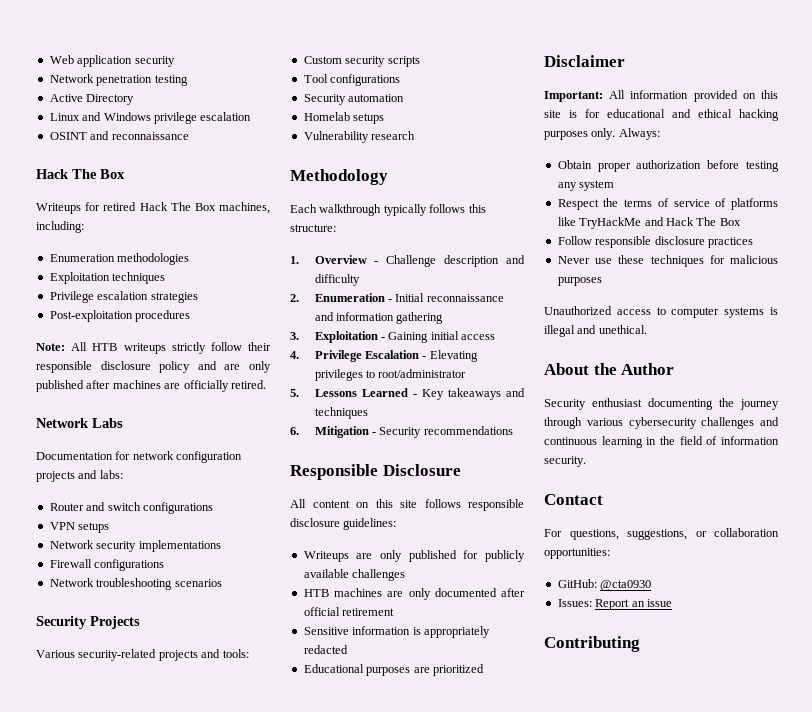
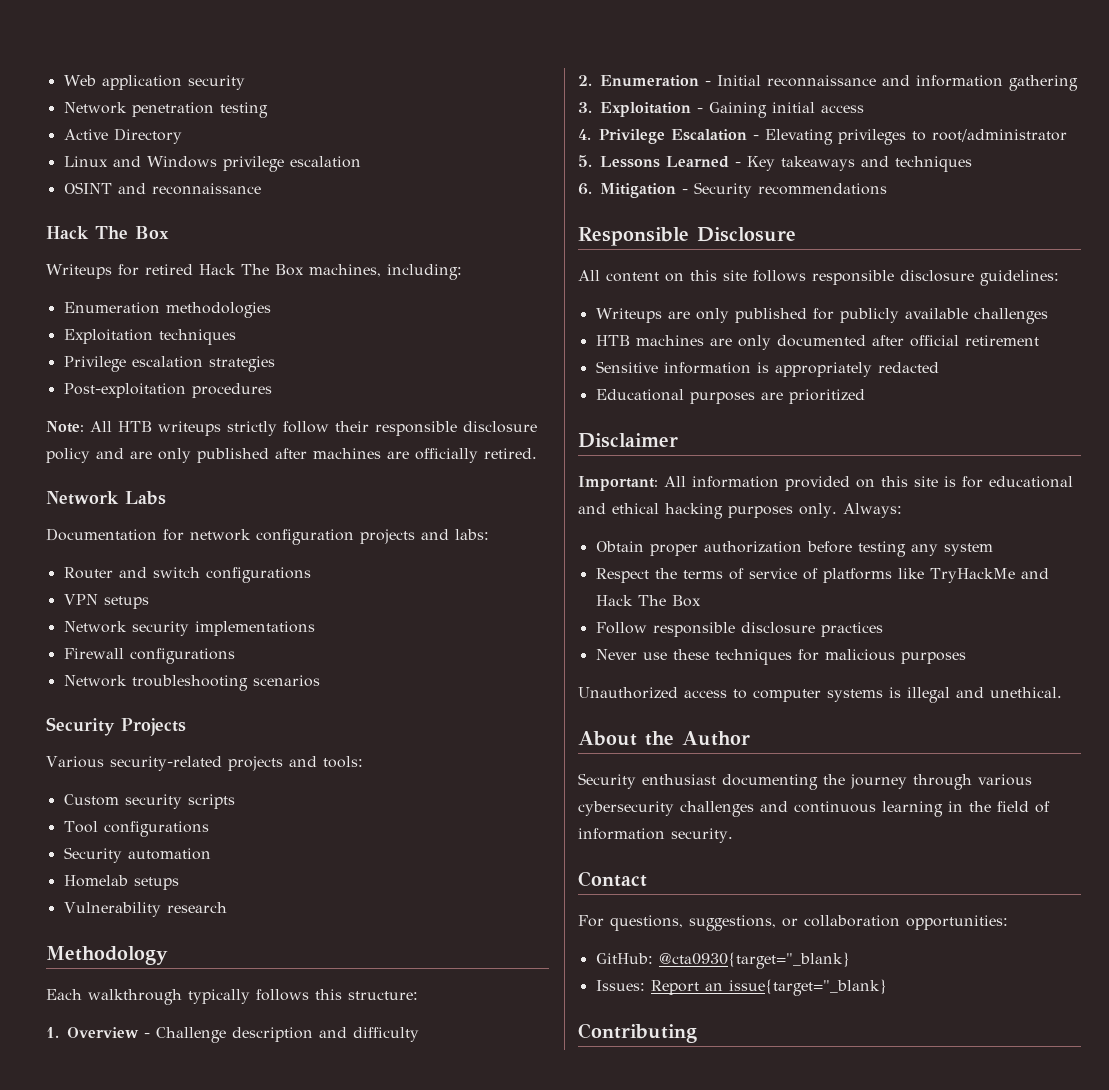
- GitHub: @cta0930
+ GitHub: @cta0930{target="_blank}
- Issues: Report an issue
+ Issues: Report an issue{target="_blank}

